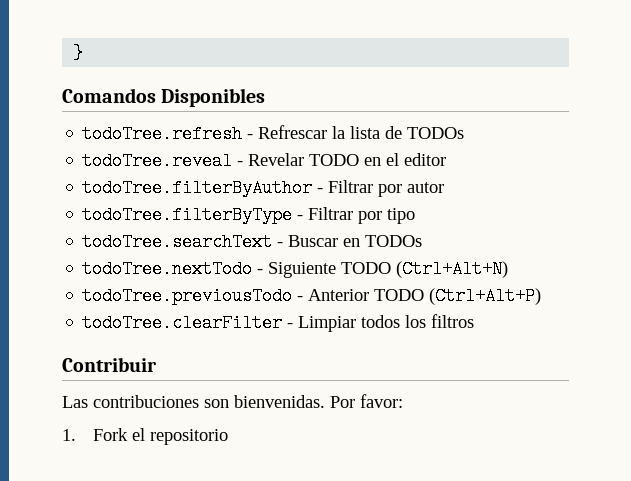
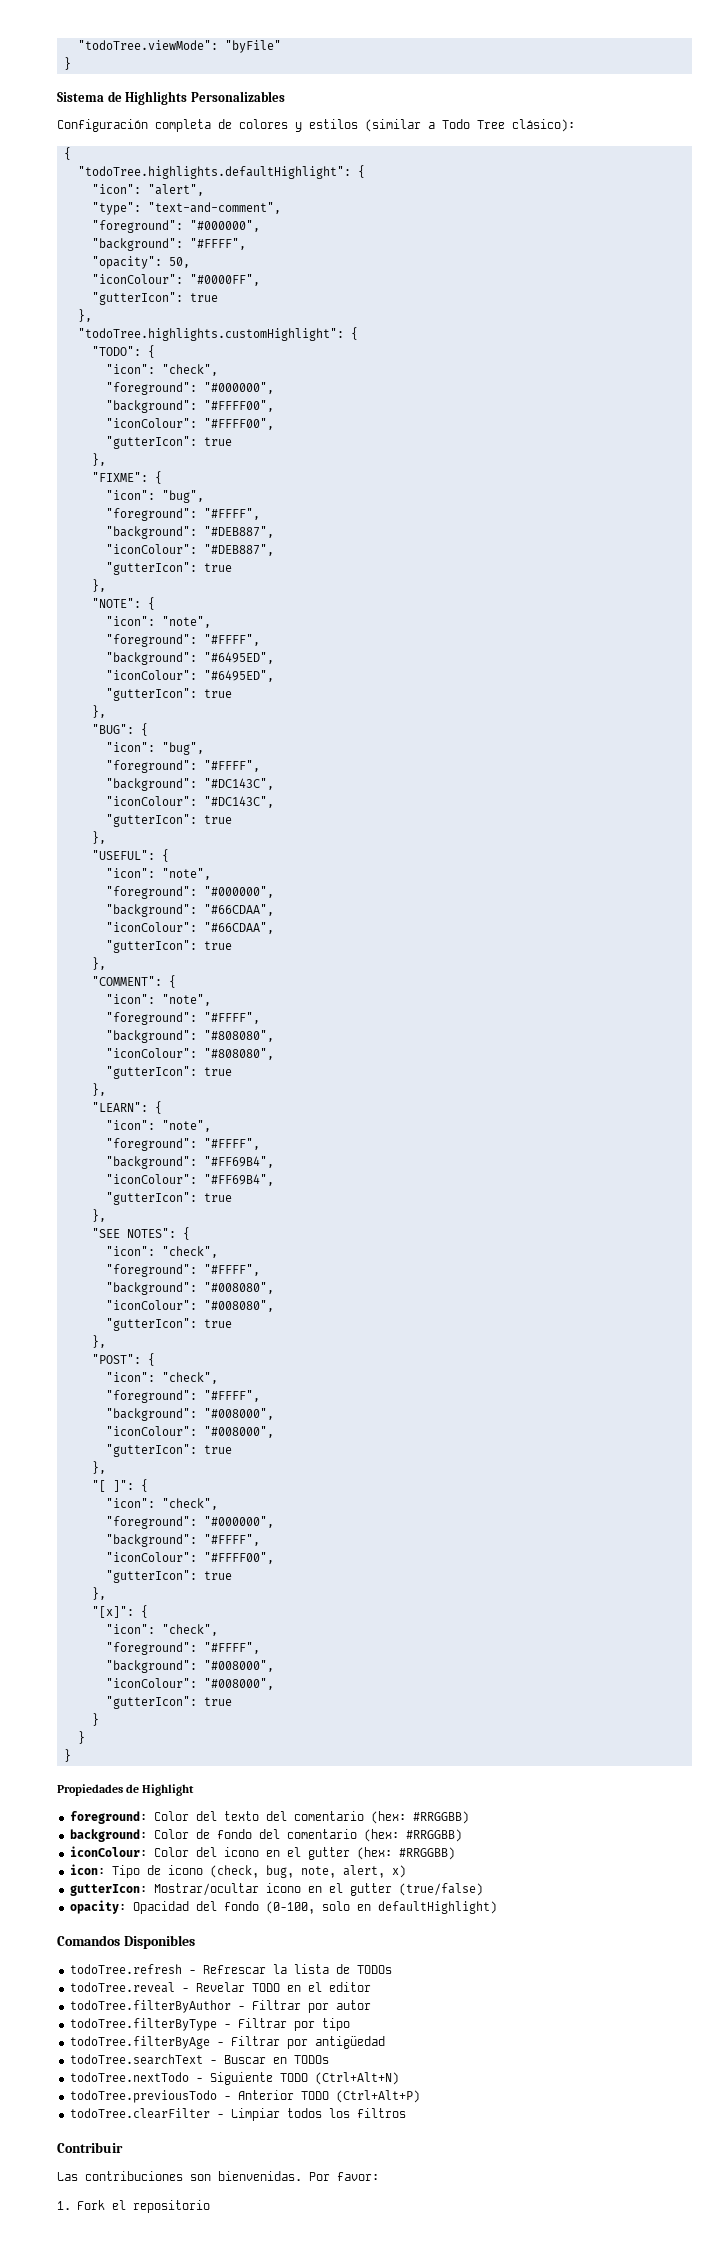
+ "todoTree.viewMode": "byFile"
  }
+ Sistema de Highlights Personalizables
+ Configuración completa de colores y estilos (similar a Todo Tree clásico):
+ {
+ "todoTree.highlights.defaultHighlight": {
+ "icon": "alert",
+ "type": "text-and-comment",
+ "foreground": "#000000",
+ "background": "#FFFF",
+ "opacity": 50,
+ "iconColour": "#0000FF",
+ "gutterIcon": true
+ },
+ "todoTree.highlights.customHighlight": {
+ "TODO": {
+ "icon": "check",
+ "foreground": "#000000",
+ "background": "#FFFF00",
+ "iconColour": "#FFFF00",
+ "gutterIcon": true
+ },
+ "FIXME": {
+ "icon": "bug",
+ "foreground": "#FFFF",
+ "background": "#DEB887",
+ "iconColour": "#DEB887",
+ "gutterIcon": true
+ },
+ "NOTE": {
+ "icon": "note",
+ "foreground": "#FFFF",
+ "background": "#6495ED",
+ "iconColour": "#6495ED",
+ "gutterIcon": true
+ },
+ "BUG": {
+ "icon": "bug",
+ "foreground": "#FFFF",
+ "background": "#DC143C",
+ "iconColour": "#DC143C",
+ "gutterIcon": true
+ },
+ "USEFUL": {
+ "icon": "note",
+ "foreground": "#000000",
+ "background": "#66CDAA",
+ "iconColour": "#66CDAA",
+ "gutterIcon": true
+ },
+ "COMMENT": {
+ "icon": "note",
+ "foreground": "#FFFF",
+ "background": "#808080",
+ "iconColour": "#808080",
+ "gutterIcon": true
+ },
+ "LEARN": {
+ "icon": "note",
+ "foreground": "#FFFF",
+ "background": "#FF69B4",
+ "iconColour": "#FF69B4",
+ "gutterIcon": true
+ },
+ "SEE NOTES": {
+ "icon": "check",
+ "foreground": "#FFFF",
+ "background": "#008080",
+ "iconColour": "#008080",
+ "gutterIcon": true
+ },
+ "POST": {
+ "icon": "check",
+ "foreground": "#FFFF",
+ "background": "#008000",
+ "iconColour": "#008000",
+ "gutterIcon": true
+ },
+ "[ ]": {
+ "icon": "check",
+ "foreground": "#000000",
+ "background": "#FFFF",
+ "iconColour": "#FFFF00",
+ "gutterIcon": true
+ },
+ "[x]": {
+ "icon": "check",
+ "foreground": "#FFFF",
+ "background": "#008000",
+ "iconColour": "#008000",
+ "gutterIcon": true
+ }
+ }
+ }
+ Propiedades de Highlight
+ foreground: Color del texto del comentario (hex: #RRGGBB)
+ background: Color de fondo del comentario (hex: #RRGGBB)
+ iconColour: Color del icono en el gutter (hex: #RRGGBB)
+ icon: Tipo de icono (check, bug, note, alert, x)
+ gutterIcon: Mostrar/ocultar icono en el gutter (true/false)
+ opacity: Opacidad del fondo (0-100, solo en defaultHighlight)
+ todoTree.filterByAge - Filtrar por antigüedad

